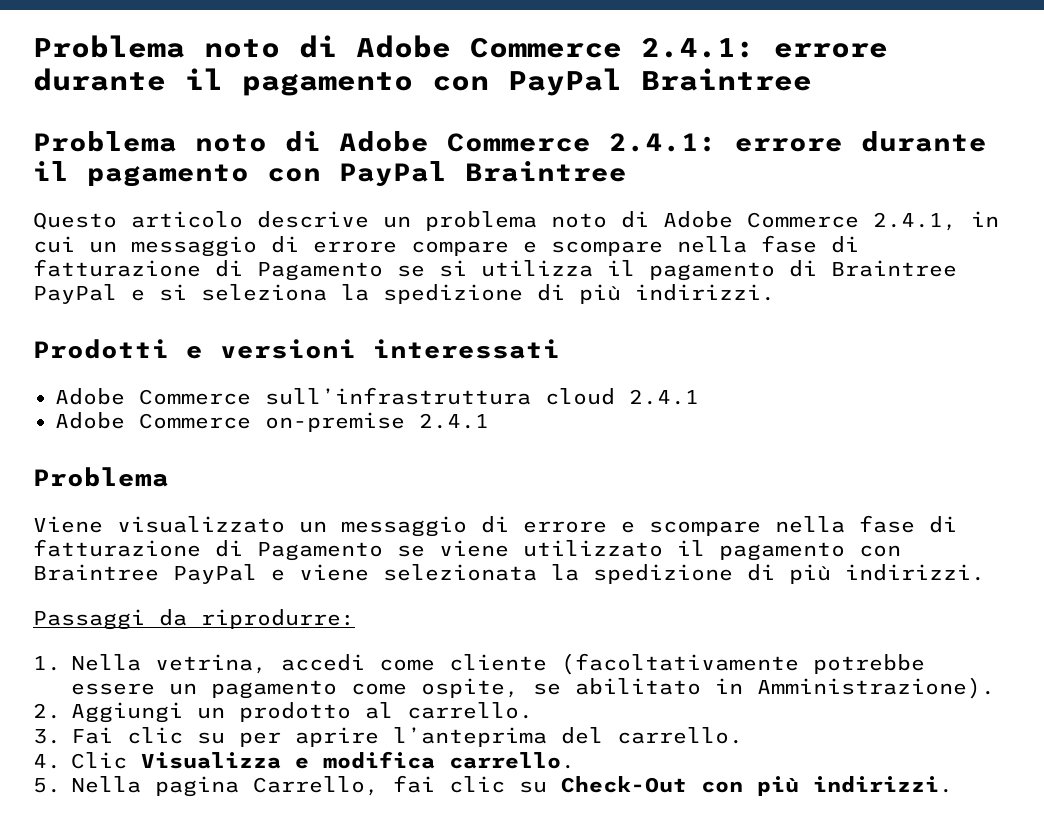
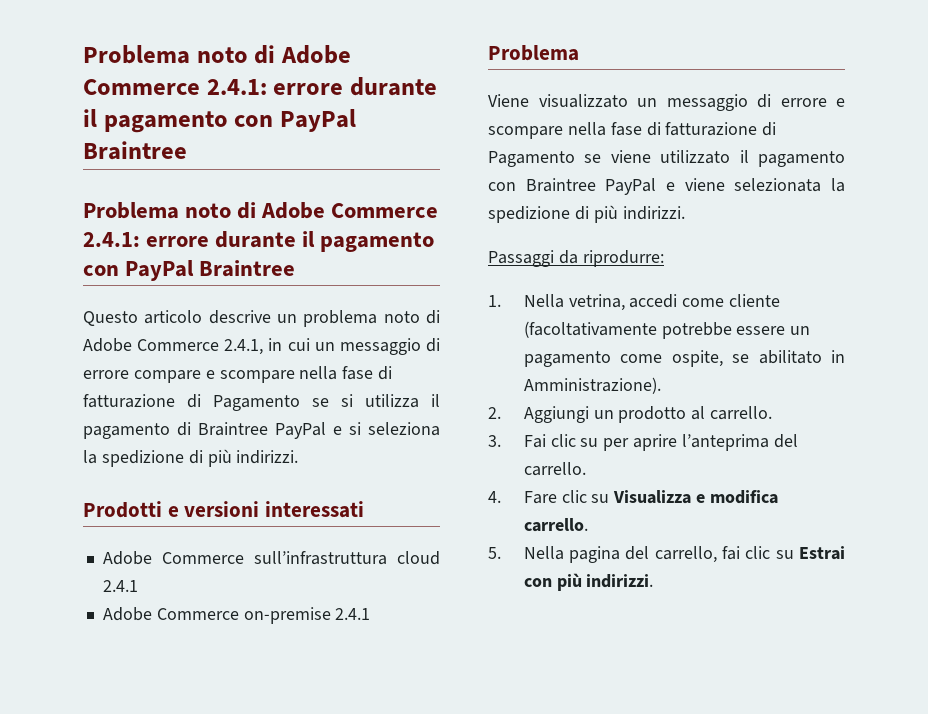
- 4. Clic Visualizza e modifica carrello.
+ 4. Fare clic su Visualizza e modifica carrello.
- 5. Nella pagina Carrello, fai clic su Check-Out con più indirizzi.
+ 5. Nella pagina del carrello, fai clic su Estrai con più indirizzi.

